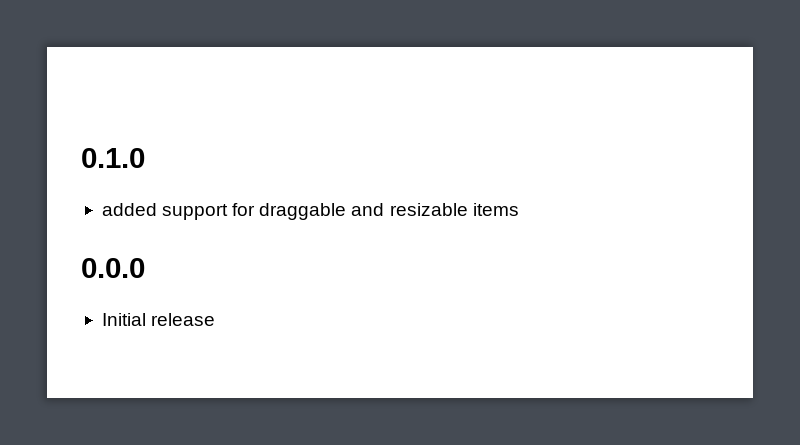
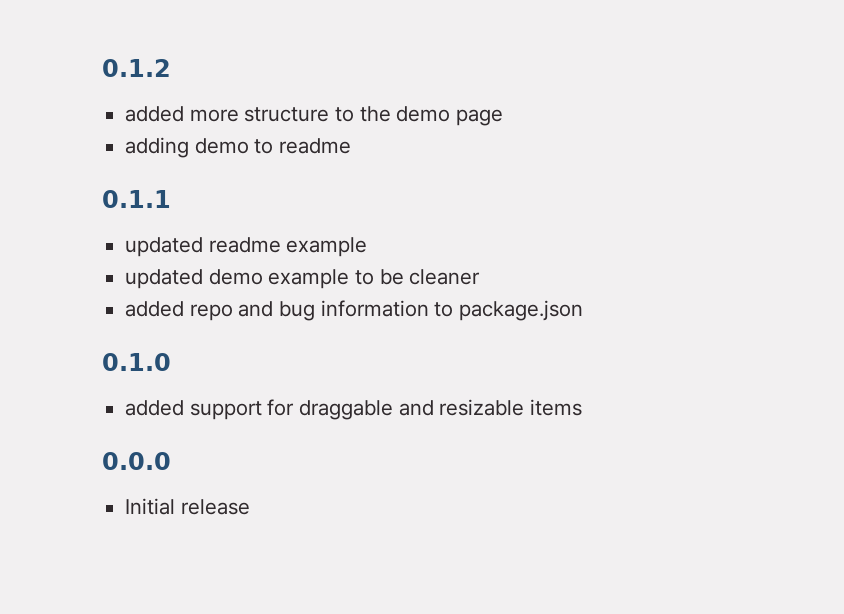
+ 0.1.2
+ added more structure to the demo page
+ adding demo to readme
+ 0.1.1
+ updated readme example
+ updated demo example to be cleaner
+ added repo and bug information to package.json

